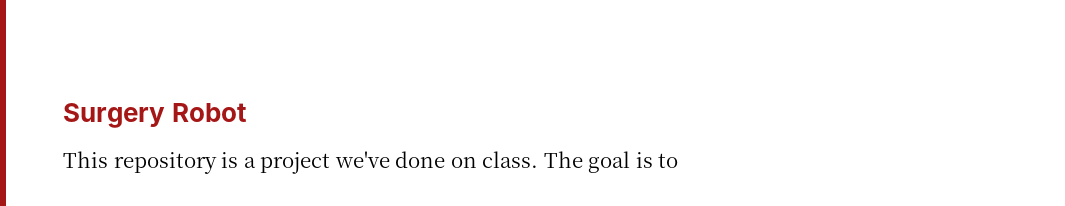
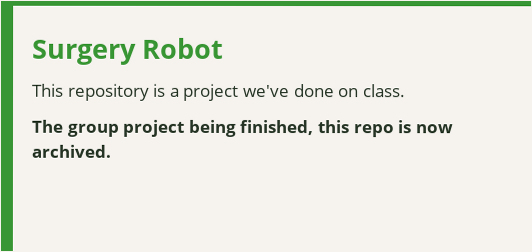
- This repository is a project we've done on class. The goal is to
+ This repository is a project we've done on class.
+ The group project being finished, this repo is now archived.

